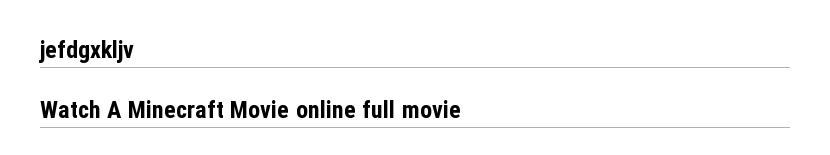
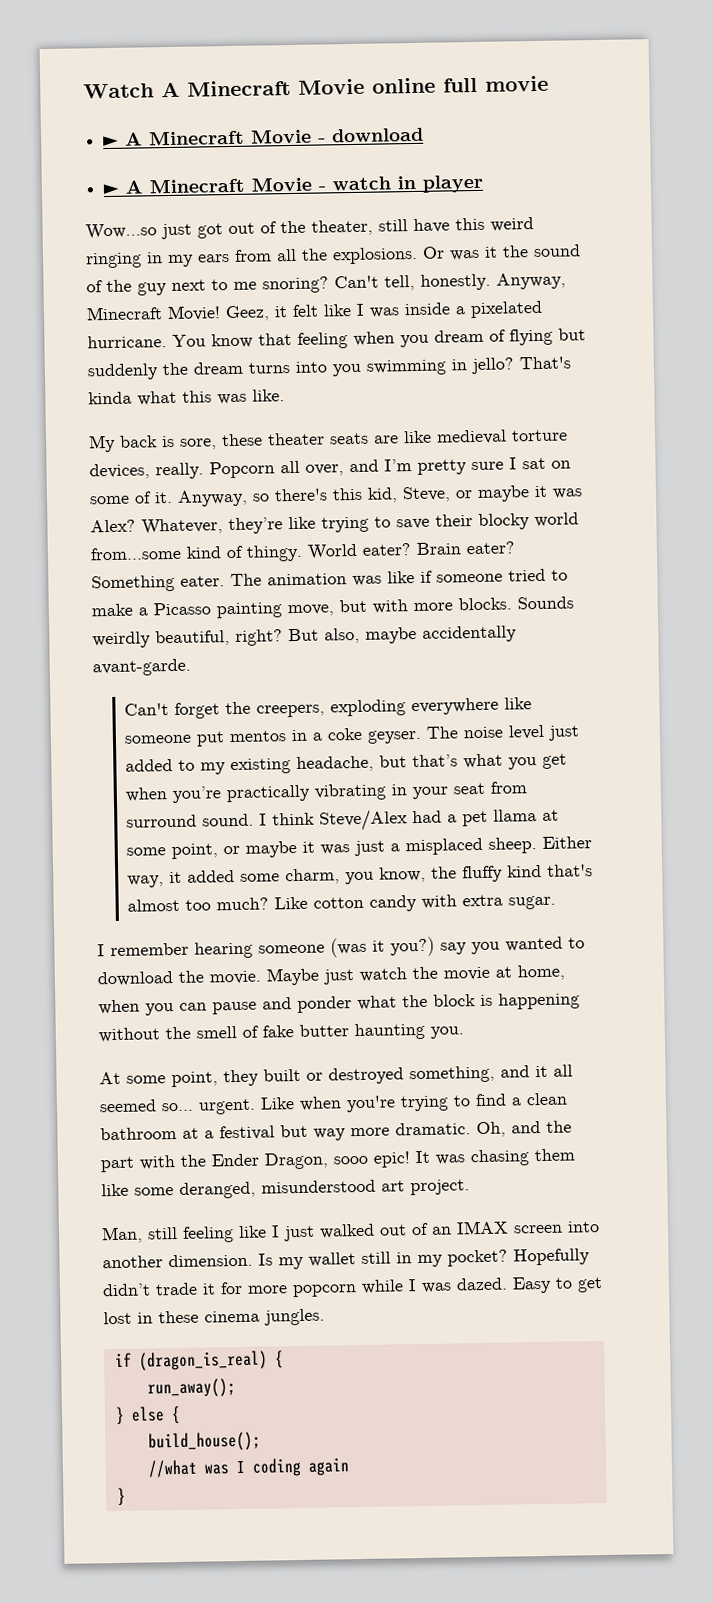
- jefdgxkljv
+ ► A Minecraft Movie - download
+ ► A Minecraft Movie - watch in player
+ Wow…so just got out of the theater, still have this weird ringing in my ears from all the explosions. Or was it the sound of the guy next to me snoring? Can't tell, honestly. Anyway, Minecraft Movie! Geez, it felt like I was inside a pixelated hurricane. You know that feeling when you dream of flying but suddenly the dream turns into you swimming in jello? That's kinda what this was like.
+ My back is sore, these theater seats are like medieval torture devices, really. Popcorn all over, and I’m pretty sure I sat on some of it. Anyway, so there's this kid, Steve, or maybe it was Alex? Whatever, they’re like trying to save their blocky world from...some kind of thingy. World eater? Brain eater? Something eater. The animation was like if someone tried to make a Picasso painting move, but with more blocks. Sounds weirdly beautiful, right? But also, maybe accidentally avant-garde.
+ Can't forget the creepers, exploding everywhere like someone put mentos in a coke geyser. The noise level just added to my existing headache, but that’s what you get when you’re practically vibrating in your seat from surround sound. I think Steve/Alex had a pet llama at some point, or maybe it was just a misplaced sheep. Either way, it added some charm, you know, the fluffy kind that's almost too much? Like cotton candy with extra sugar.
+ I remember hearing someone (was it you?) say you wanted to download the movie. Maybe just watch the movie at home, when you can pause and ponder what the block is happening without the smell of fake butter haunting you.
+ At some point, they built or destroyed something, and it all seemed so… urgent. Like when you're trying to find a clean bathroom at a festival but way more dramatic. Oh, and the part with the Ender Dragon, sooo epic! It was chasing them like some deranged, misunderstood art project.
+ Man, still feeling like I just walked out of an IMAX screen into another dimension. Is my wallet still in my pocket? Hopefully didn’t trade it for more popcorn while I was dazed. Easy to get lost in these cinema jungles.
+ if (dragon_is_real) {
+ run_away();
+ } else {
+ build_house();
+ //what was I coding again
+ }

